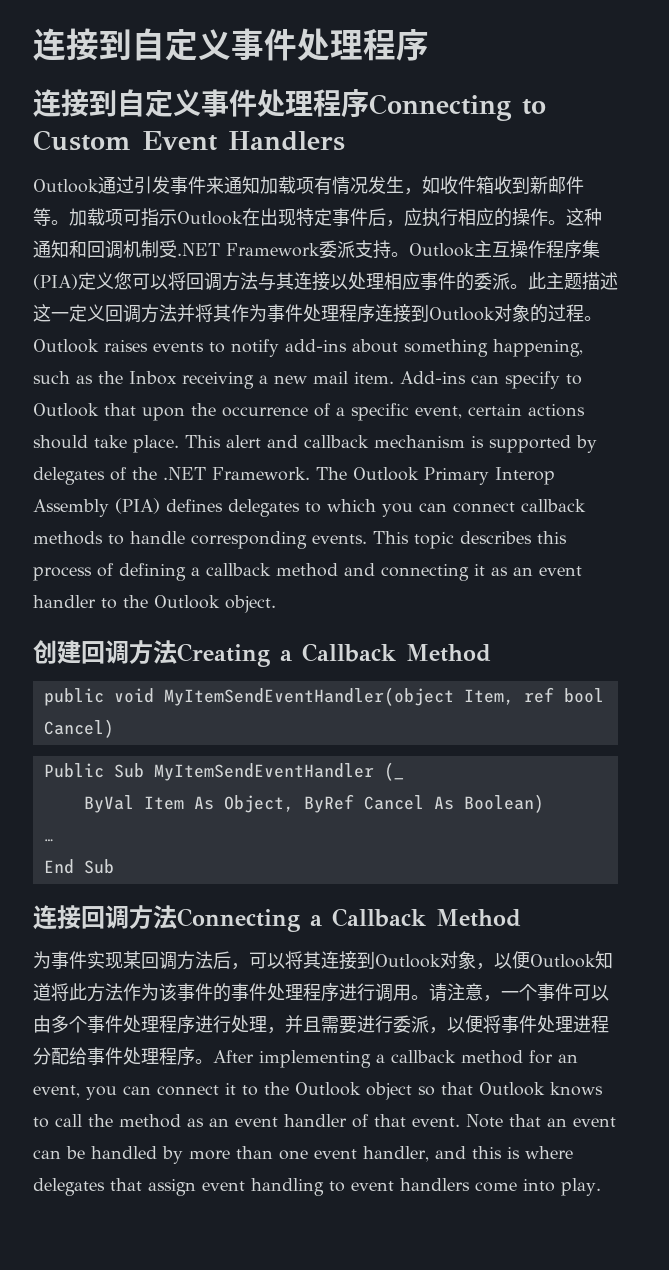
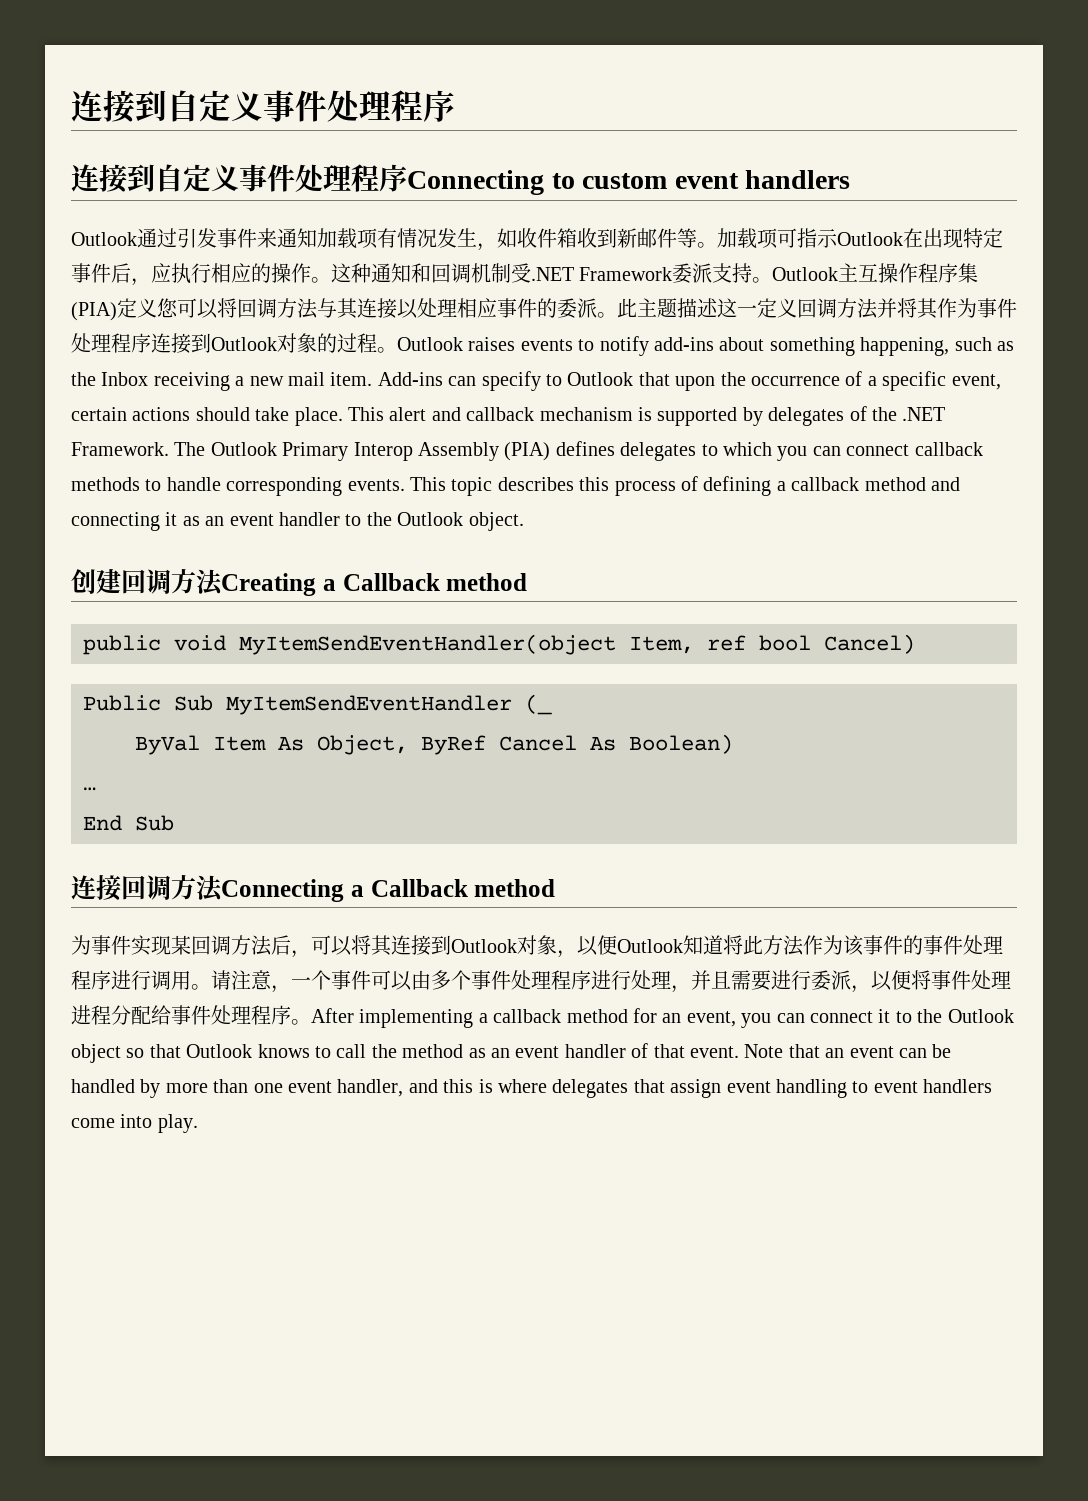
- 连接到自定义事件处理程序Connecting to Custom Event Handlers
+ 连接到自定义事件处理程序Connecting to custom event handlers
- 创建回调方法Creating a Callback Method
+ 创建回调方法Creating a Callback method
- 连接回调方法Connecting a Callback Method
+ 连接回调方法Connecting a Callback method

